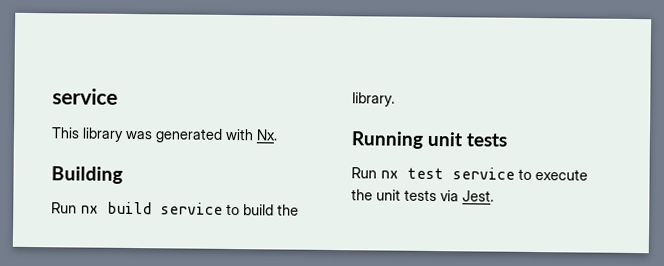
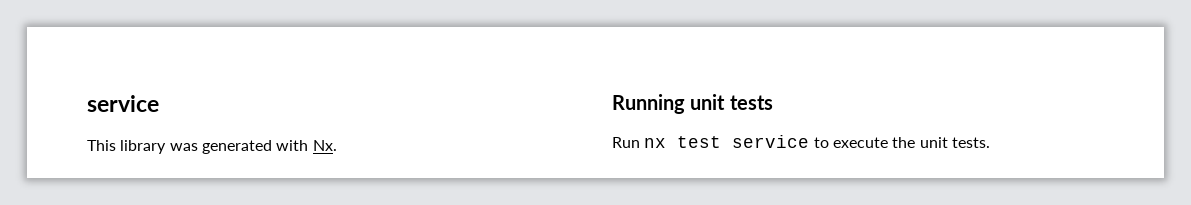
- Building
- Run nx build service to build the library.
- Run nx test service to execute the unit tests via Jest.
+ Run nx test service to execute the unit tests.

